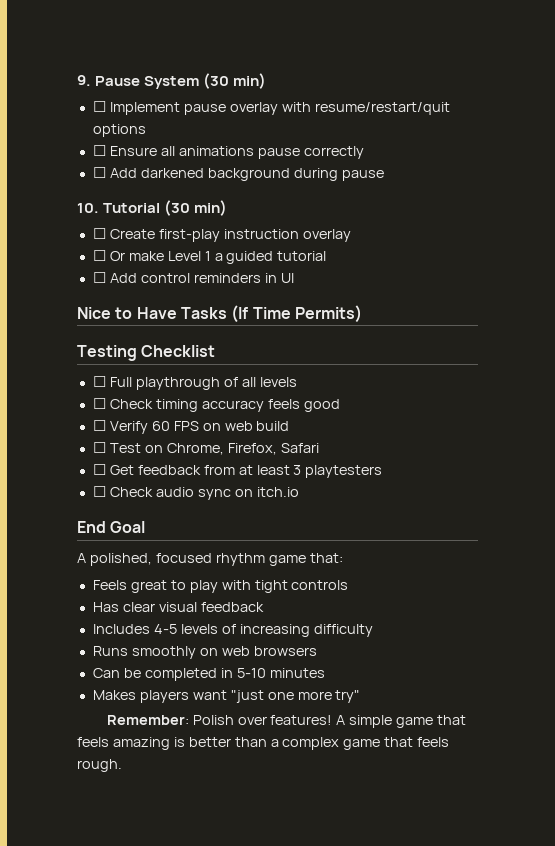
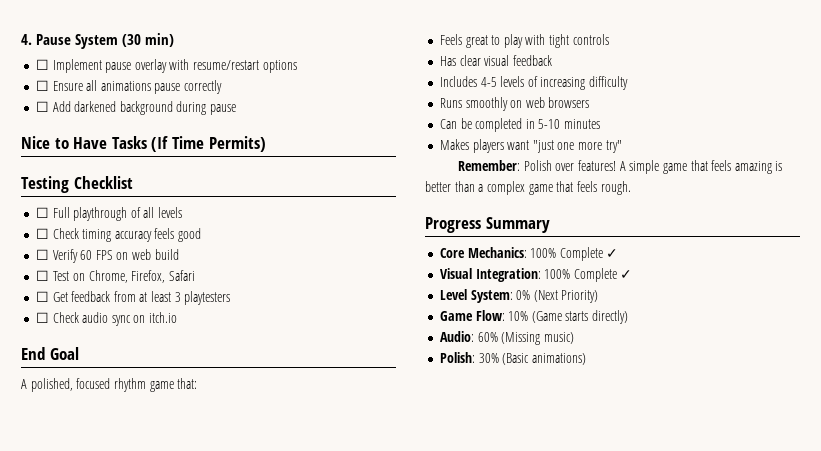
- 9. Pause System (30 min)
+ 4. Pause System (30 min)
- ☐ Implement pause overlay with resume/restart/quit options
+ ☐ Implement pause overlay with resume/restart options
- 10. Tutorial (30 min)
- ☐ Create first-play instruction overlay
- ☐ Or make Level 1 a guided tutorial
- ☐ Add control reminders in UI
+ Progress Summary
+ Core Mechanics: 100% Complete ✓
+ Visual Integration: 100% Complete ✓
+ Level System: 0% (Next Priority)
+ Game Flow: 10% (Game starts directly)
+ Audio: 60% (Missing music)
+ Polish: 30% (Basic animations)

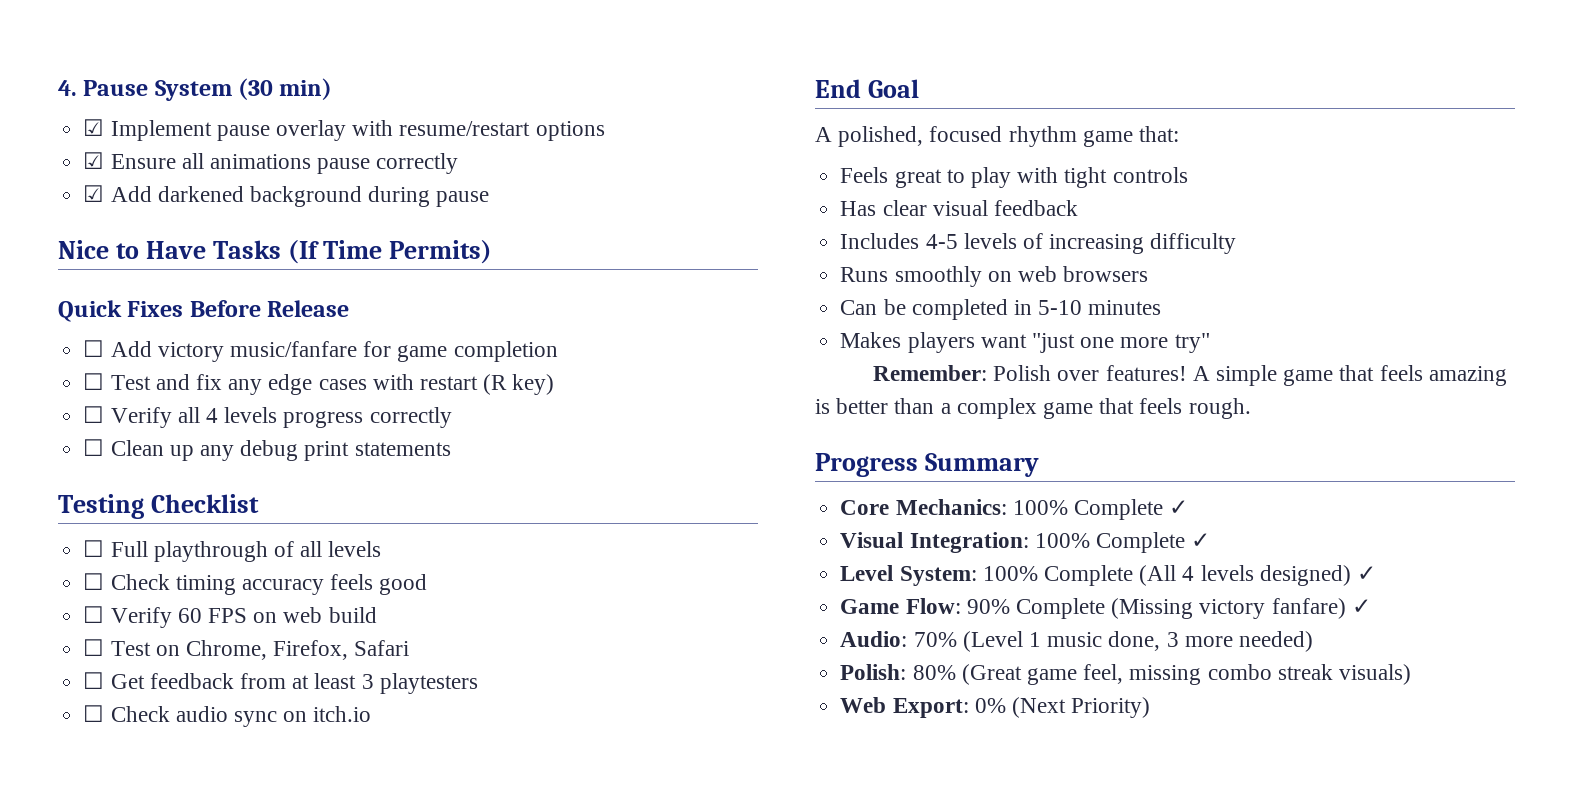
- ☐ Implement pause overlay with resume/restart options
+ ☑ Implement pause overlay with resume/restart options
- ☐ Ensure all animations pause correctly
+ ☑ Ensure all animations pause correctly
- ☐ Add darkened background during pause
+ ☑ Add darkened background during pause
+ Quick Fixes Before Release
+ ☐ Add victory music/fanfare for game completion
+ ☐ Test and fix any edge cases with restart (R key)
+ ☐ Verify all 4 levels progress correctly
+ ☐ Clean up any debug print statements
- Level System: 0% (Next Priority)
- Game Flow: 10% (Game starts directly)
- Audio: 60% (Missing music)
- Polish: 30% (Basic animations)
+ Level System: 100% Complete (All 4 levels designed) ✓
+ Game Flow: 90% Complete (Missing victory fanfare) ✓
+ Audio: 70% (Level 1 music done, 3 more needed)
+ Polish: 80% (Great game feel, missing combo streak visuals)
+ Web Export: 0% (Next Priority)

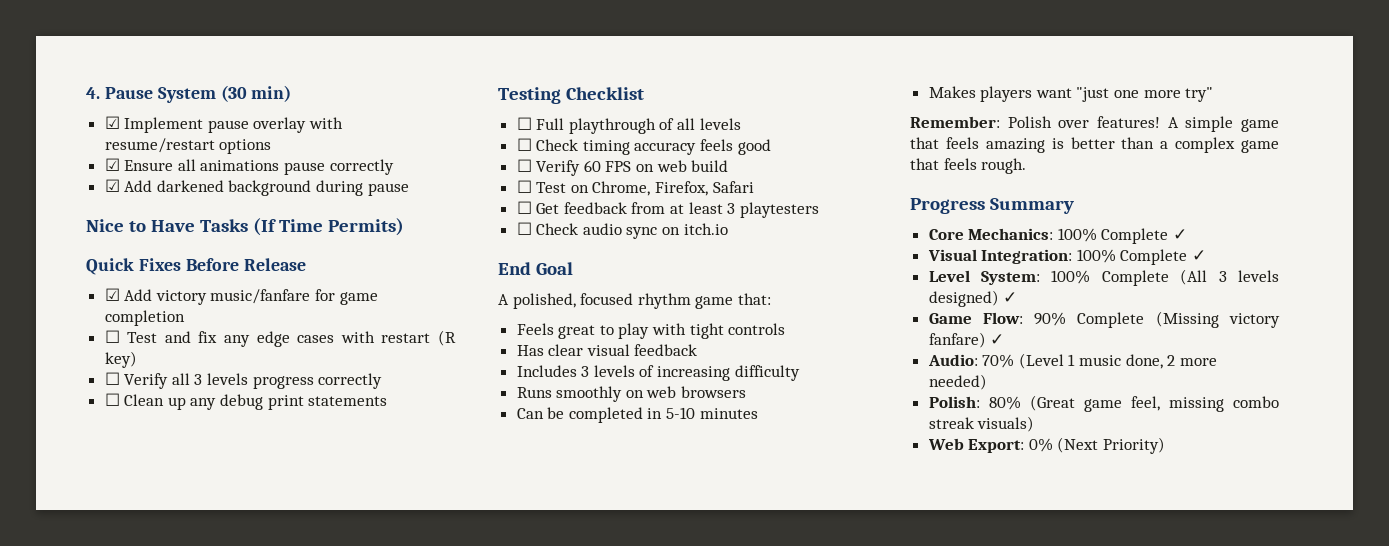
- ☐ Add victory music/fanfare for game completion
+ ☑ Add victory music/fanfare for game completion
- ☐ Verify all 4 levels progress correctly
+ ☐ Verify all 3 levels progress correctly
- Includes 4-5 levels of increasing difficulty
+ Includes 3 levels of increasing difficulty
- Level System: 100% Complete (All 4 levels designed) ✓
+ Level System: 100% Complete (All 3 levels designed) ✓
- Audio: 70% (Level 1 music done, 3 more needed)
+ Audio: 70% (Level 1 music done, 2 more needed)

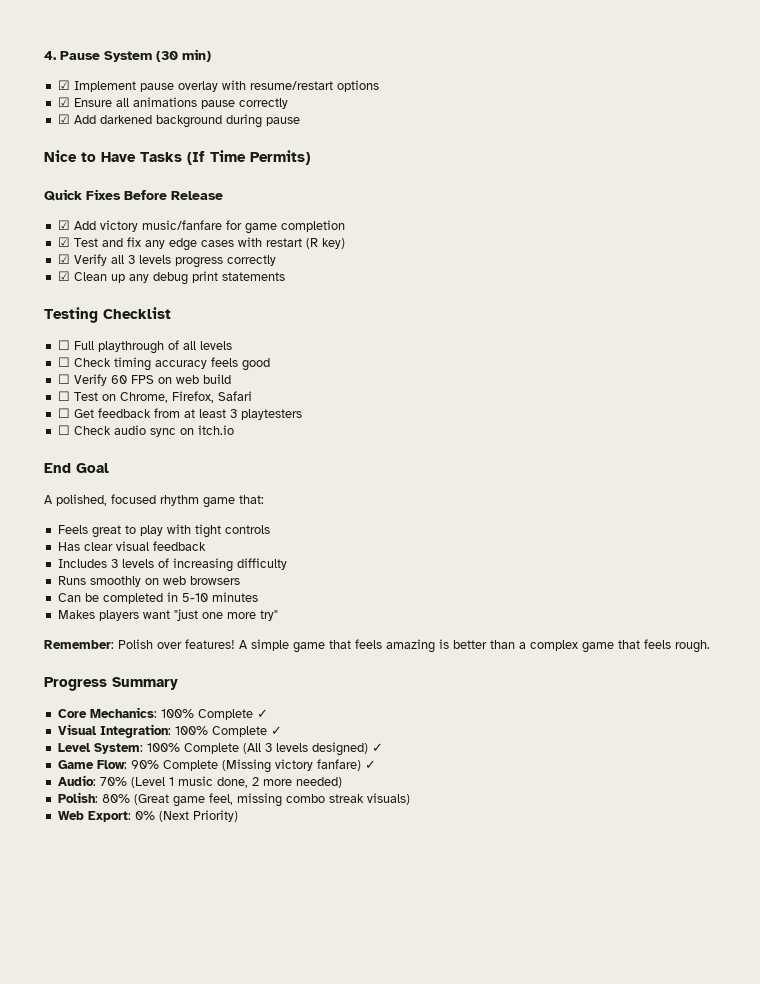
- ☐ Test and fix any edge cases with restart (R key)
+ ☑ Test and fix any edge cases with restart (R key)
- ☐ Verify all 3 levels progress correctly
+ ☑ Verify all 3 levels progress correctly
- ☐ Clean up any debug print statements
+ ☑ Clean up any debug print statements

